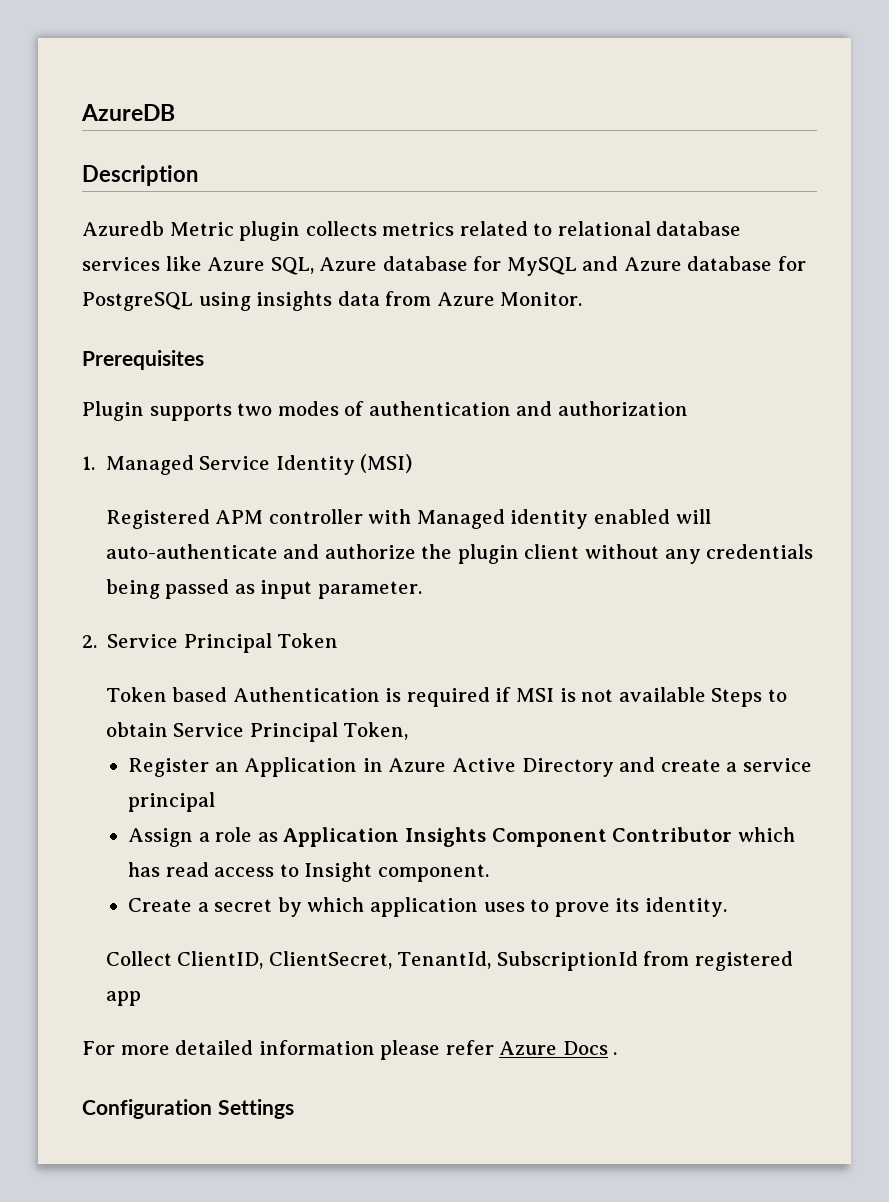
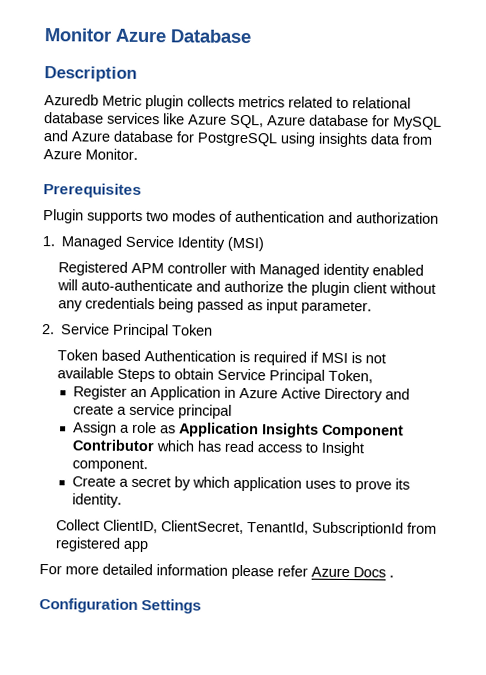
- AzureDB
+ Monitor Azure Database

